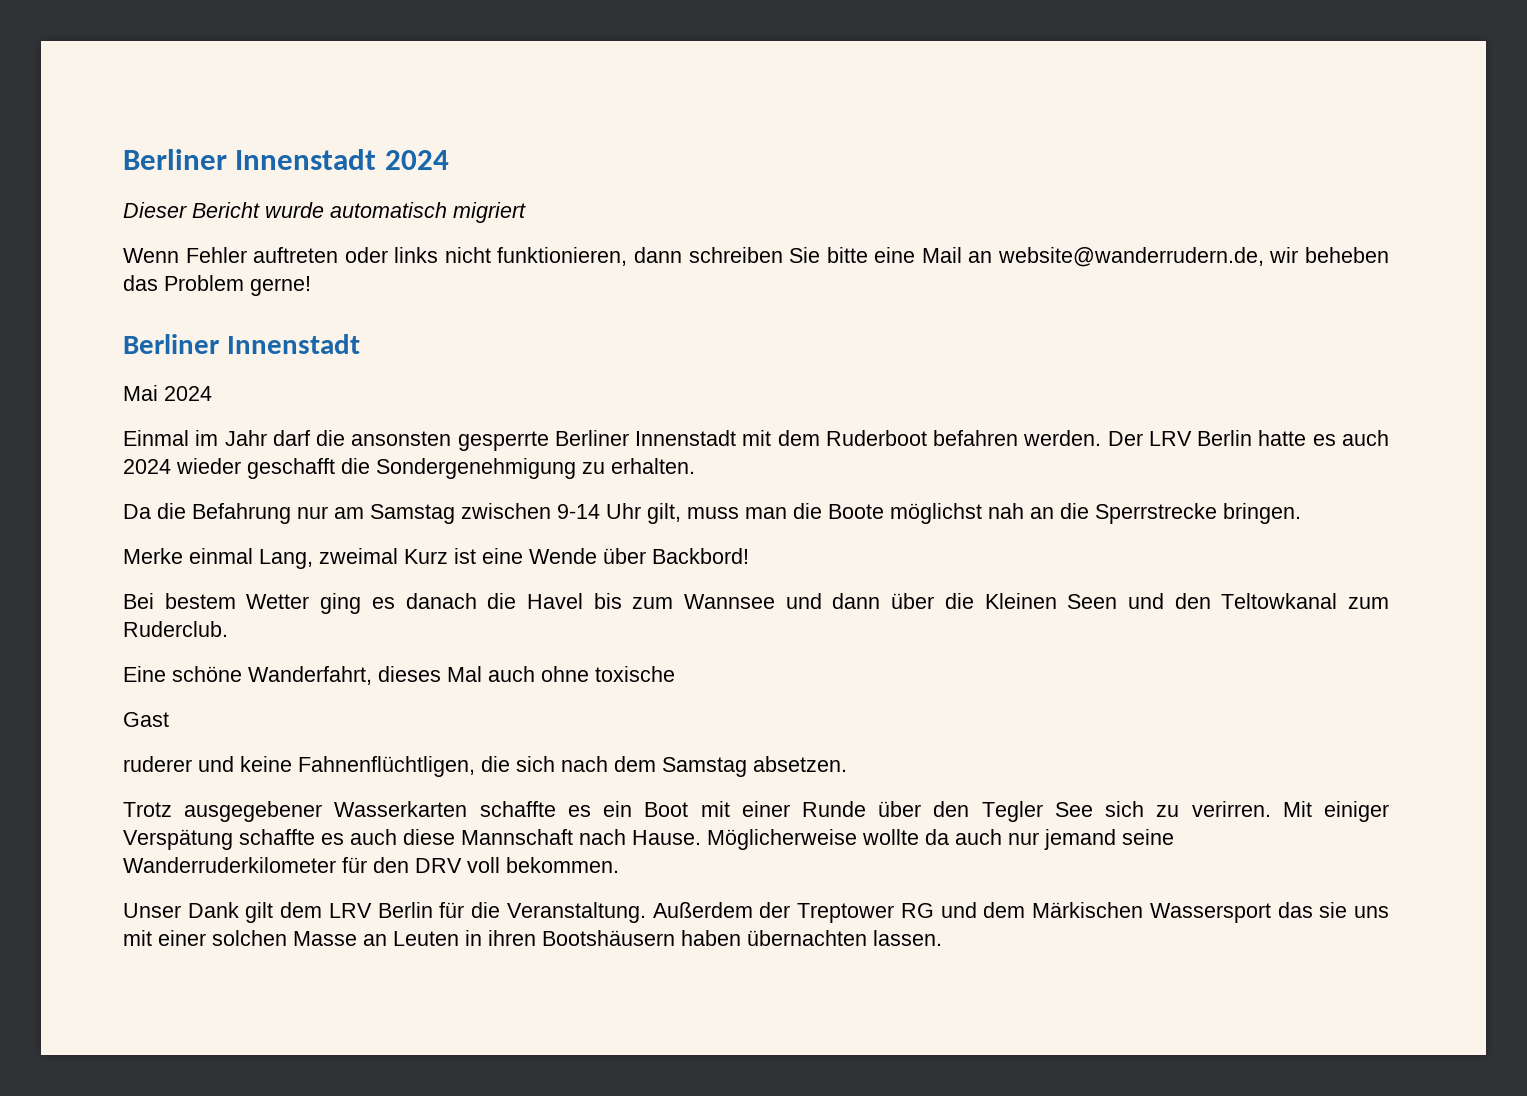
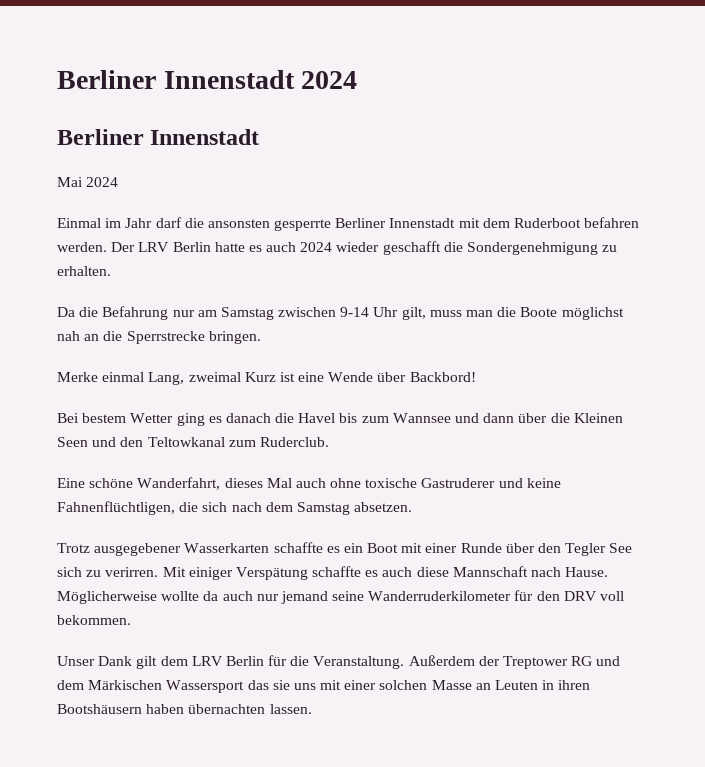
- Dieser Bericht wurde automatisch migriert
- Wenn Fehler auftreten oder links nicht funktionieren, dann schreiben Sie bitte eine Mail an website@wanderrudern.de, wir beheben das Problem gerne!
- Eine schöne Wanderfahrt, dieses Mal auch ohne toxische
- Gast
- ruderer und keine Fahnenflüchtligen, die sich nach dem Samstag absetzen.
+ Eine schöne Wanderfahrt, dieses Mal auch ohne toxische Gastruderer und keine Fahnenflüchtligen, die sich nach dem Samstag absetzen.

